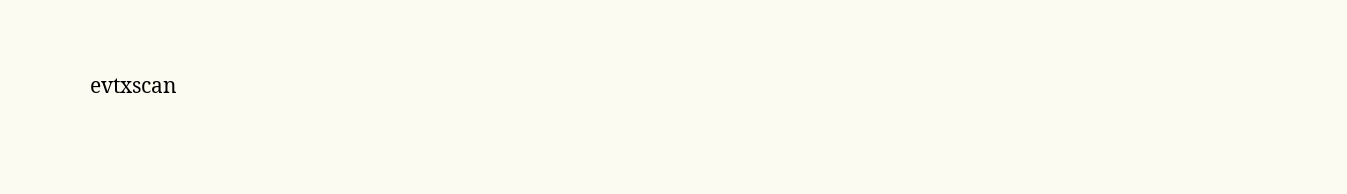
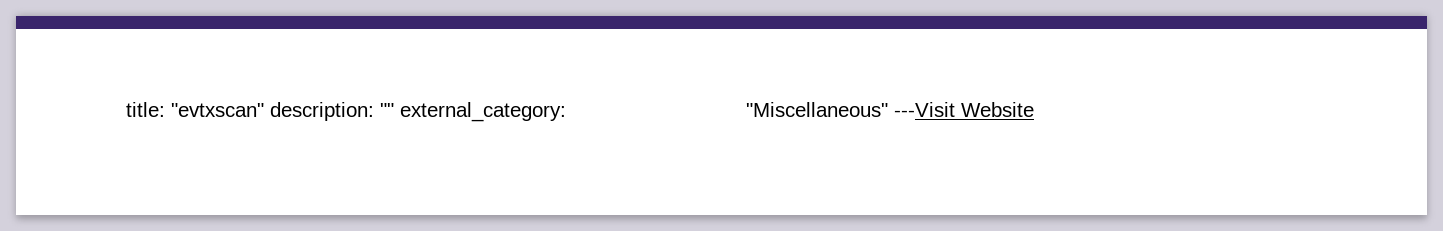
- evtxscan
+ title: "evtxscan" description: "" external_category: "Miscellaneous" ---Visit Website

